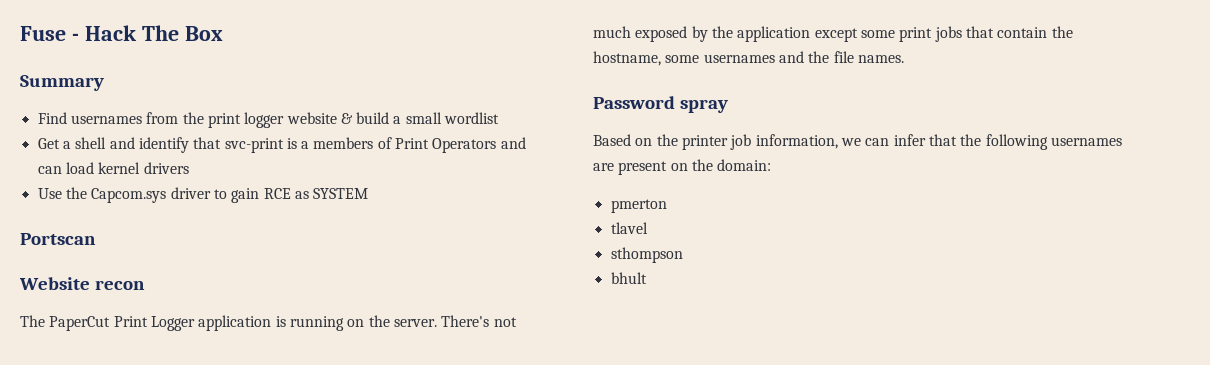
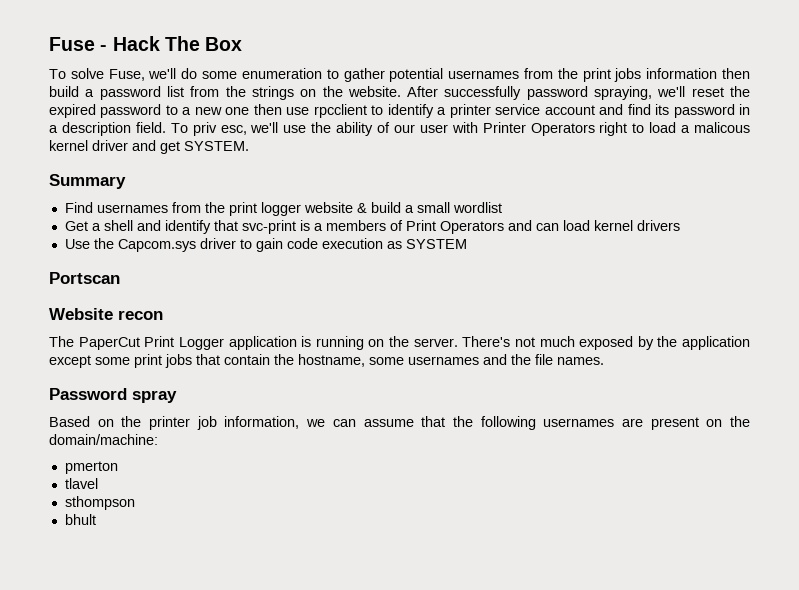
+ To solve Fuse, we'll do some enumeration to gather potential usernames from the print jobs information then build a password list from the strings on the website. After successfully password spraying, we'll reset the expired password to a new one then use rpcclient to identify a printer service account and find its password in a description field. To priv esc, we'll use the ability of our user with Printer Operators right to load a malicous kernel driver and get SYSTEM.
- Use the Capcom.sys driver to gain RCE as SYSTEM
+ Use the Capcom.sys driver to gain code execution as SYSTEM
- Based on the printer job information, we can infer that the following usernames are present on the domain:
+ Based on the printer job information, we can assume that the following usernames are present on the domain/machine:

